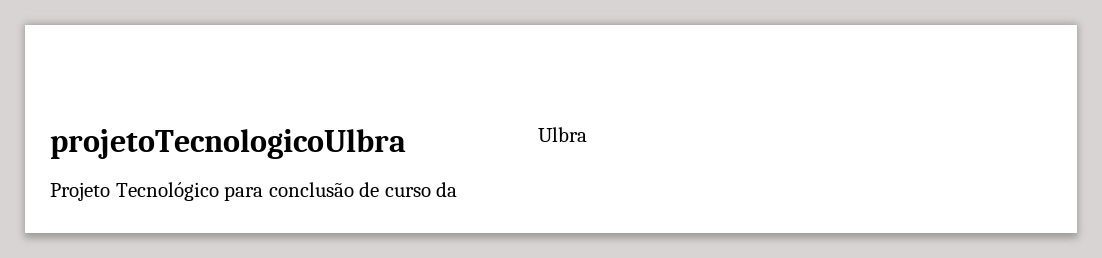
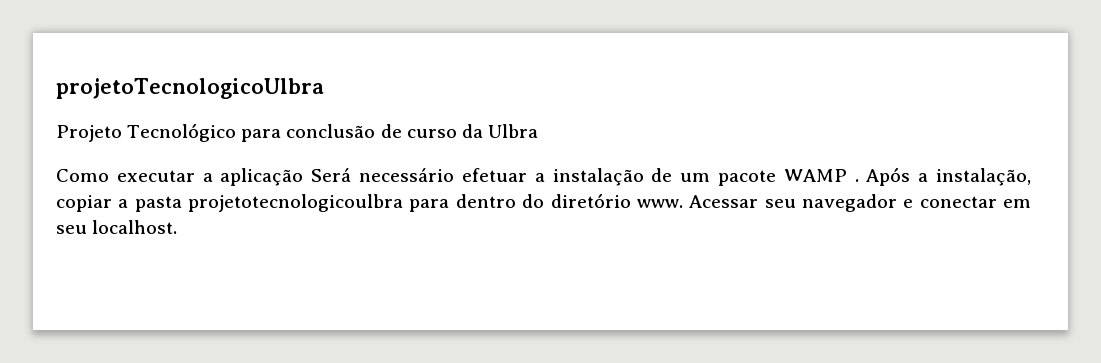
+ Como executar a aplicação Será necessário efetuar a instalação de um pacote WAMP . Após a instalação, copiar a pasta projetotecnologicoulbra para dentro do diretório www. Acessar seu navegador e conectar em seu localhost.

